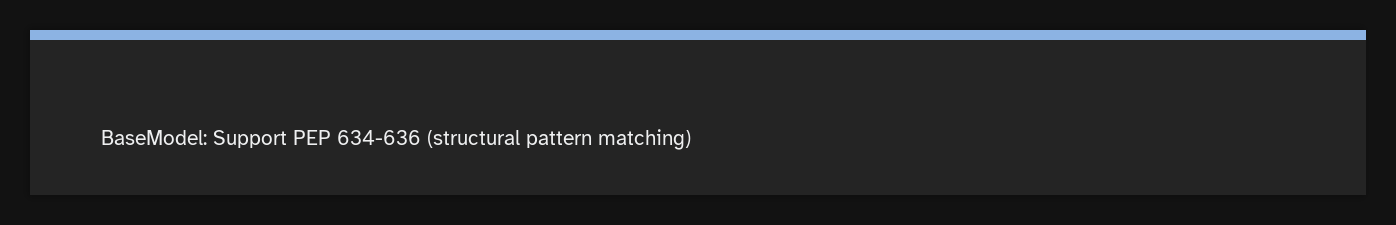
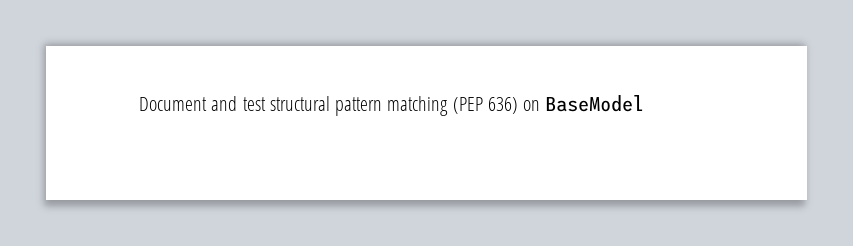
- BaseModel: Support PEP 634-636 (structural pattern matching)
+ Document and test structural pattern matching (PEP 636) on BaseModel

